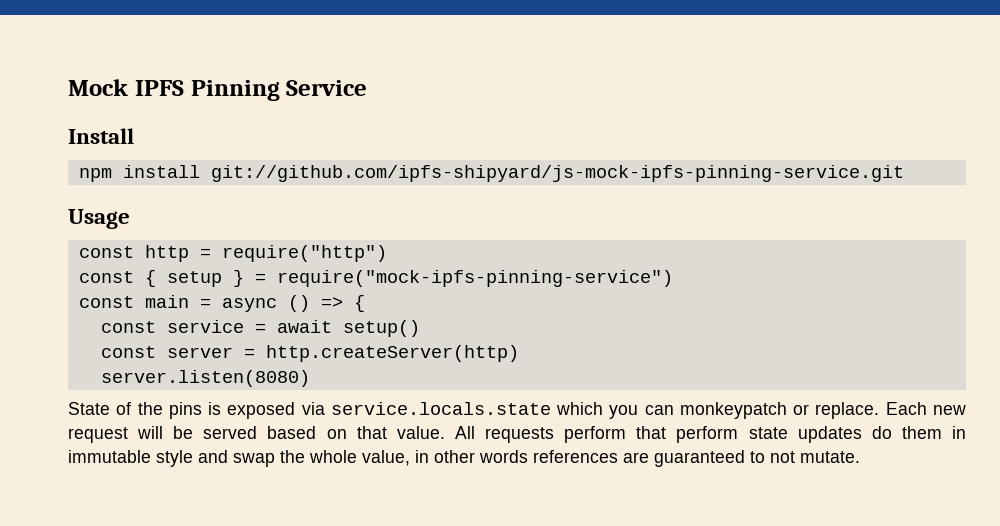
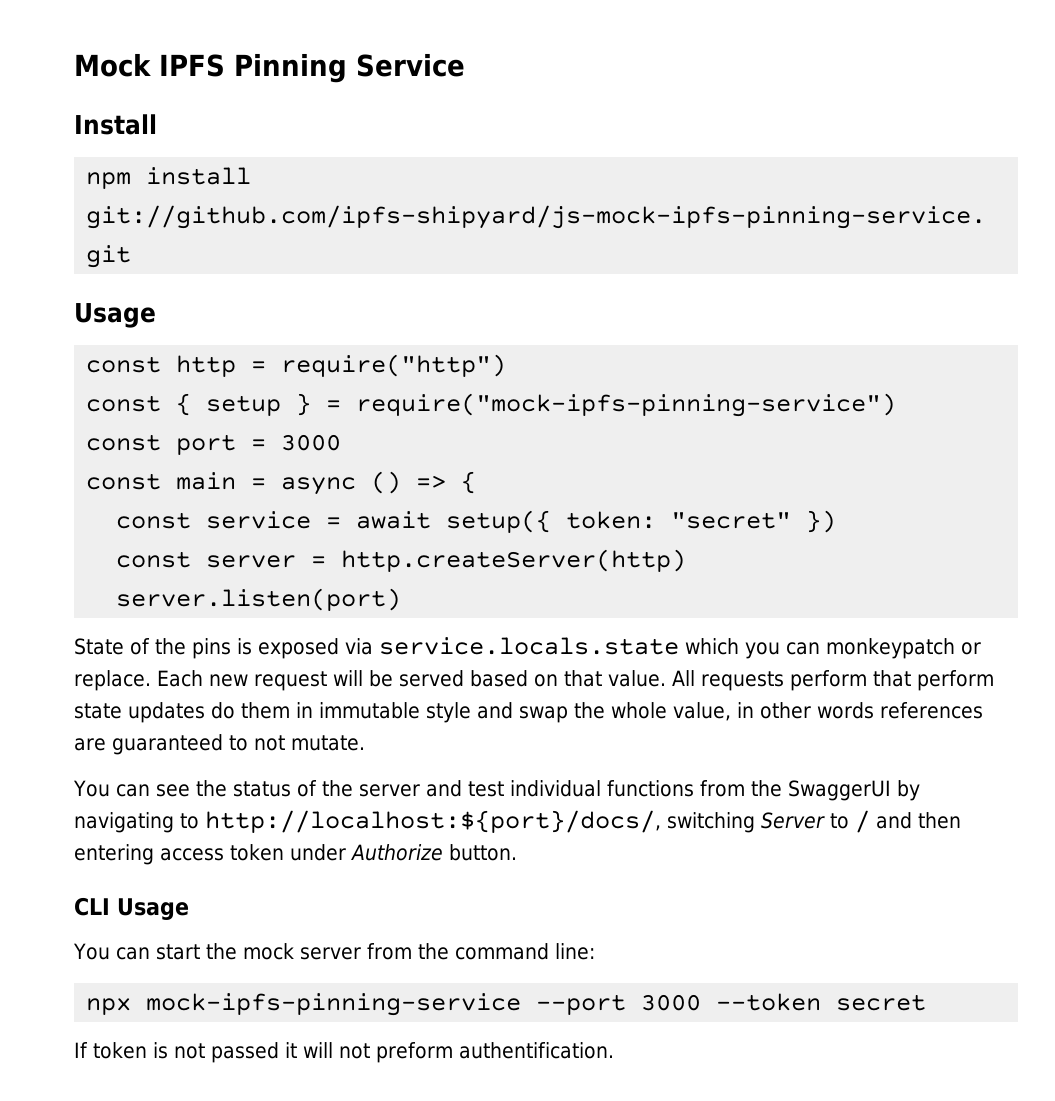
+ const port = 3000
- const service = await setup()
+ const service = await setup({ token: "secret" })
- server.listen(8080)
+ server.listen(port)
+ You can see the status of the server and test individual functions from the SwaggerUI by navigating to http://localhost:${port}/docs/, switching Server to / and then entering access token under Authorize button.
+ CLI Usage
+ You can start the mock server from the command line:
+ npx mock-ipfs-pinning-service --port 3000 --token secret
+ If token is not passed it will not preform authentification.

